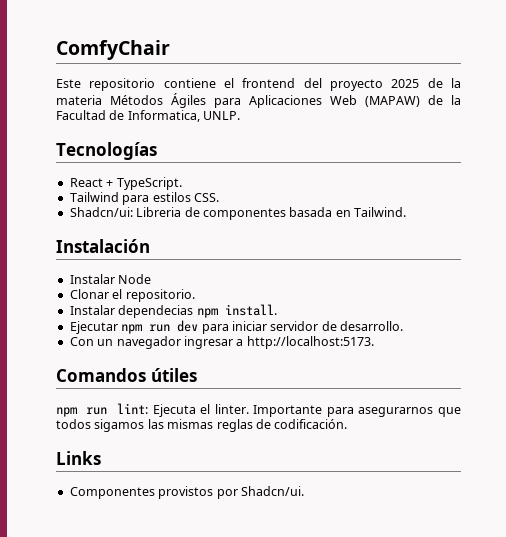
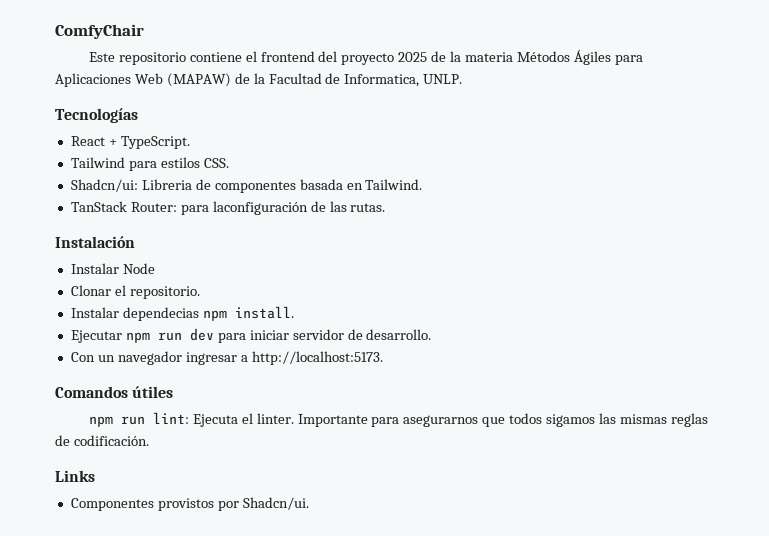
+ TanStack Router: para laconfiguración de las rutas.

